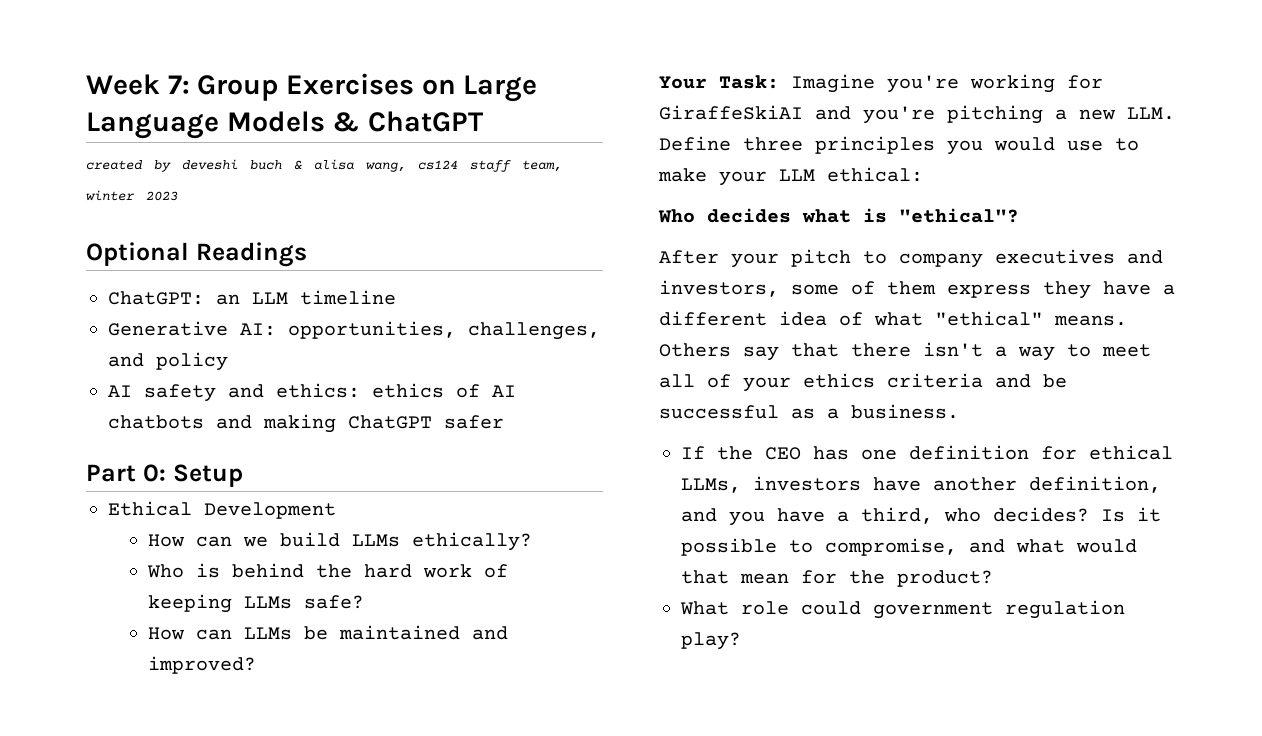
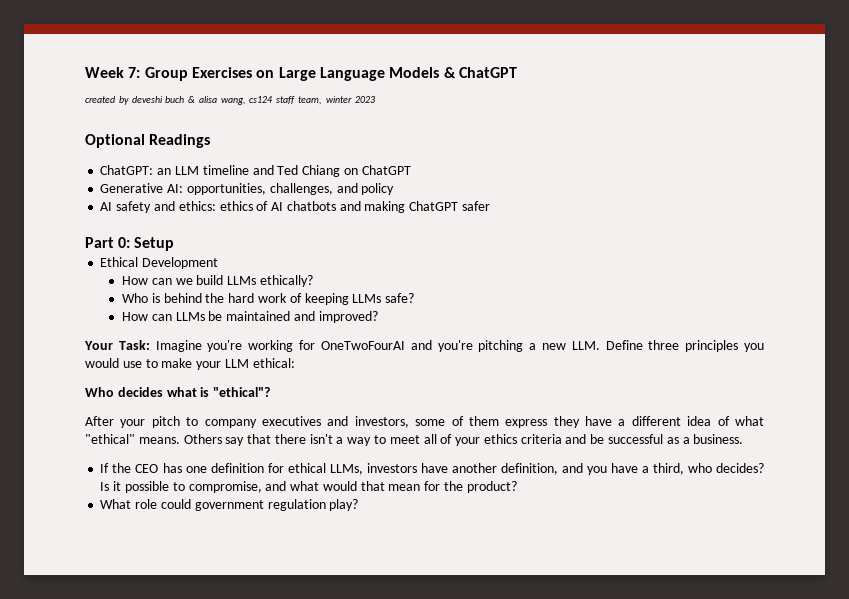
- ChatGPT: an LLM timeline
+ ChatGPT: an LLM timeline and Ted Chiang on ChatGPT
- Your Task: Imagine you're working for GiraffeSkiAI and you're pitching a new LLM. Define three principles you would use to make your LLM ethical:
+ Your Task: Imagine you're working for OneTwoFourAI and you're pitching a new LLM. Define three principles you would use to make your LLM ethical:

